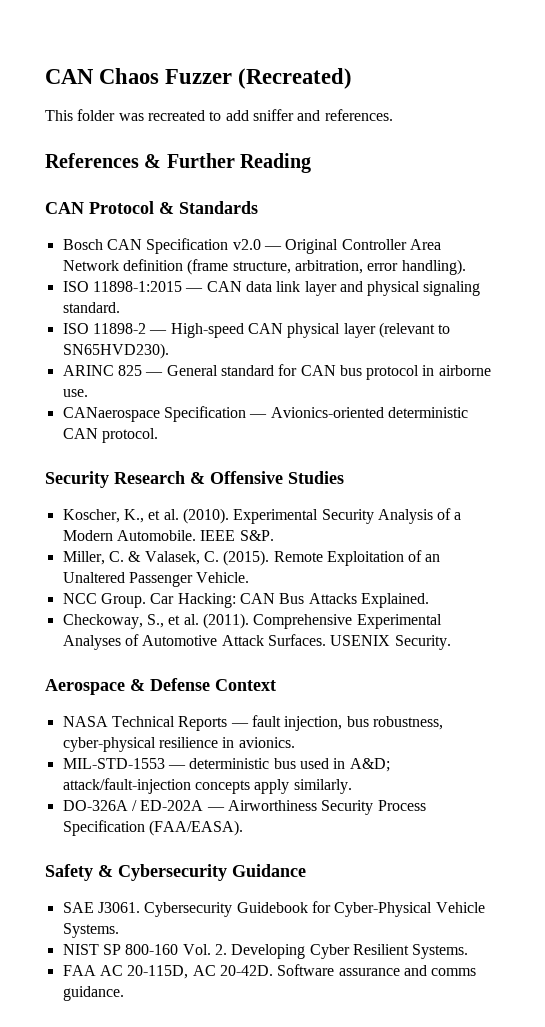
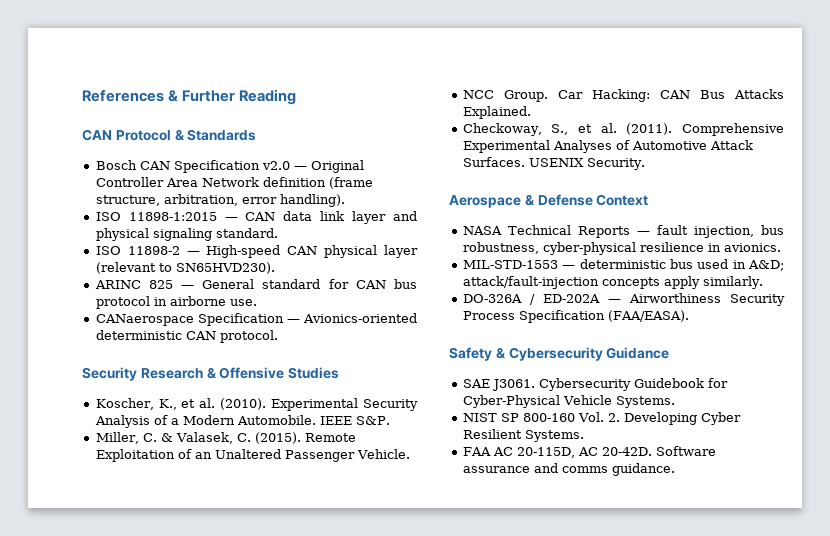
- CAN Chaos Fuzzer (Recreated)
- This folder was recreated to add sniffer and references.

